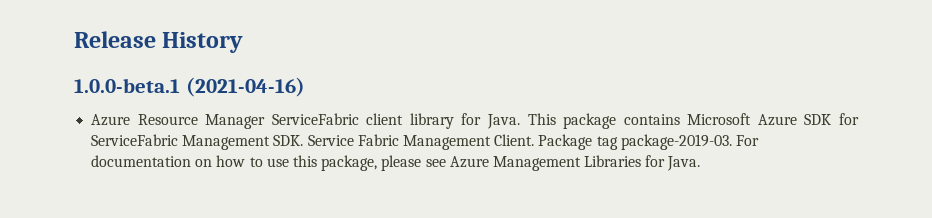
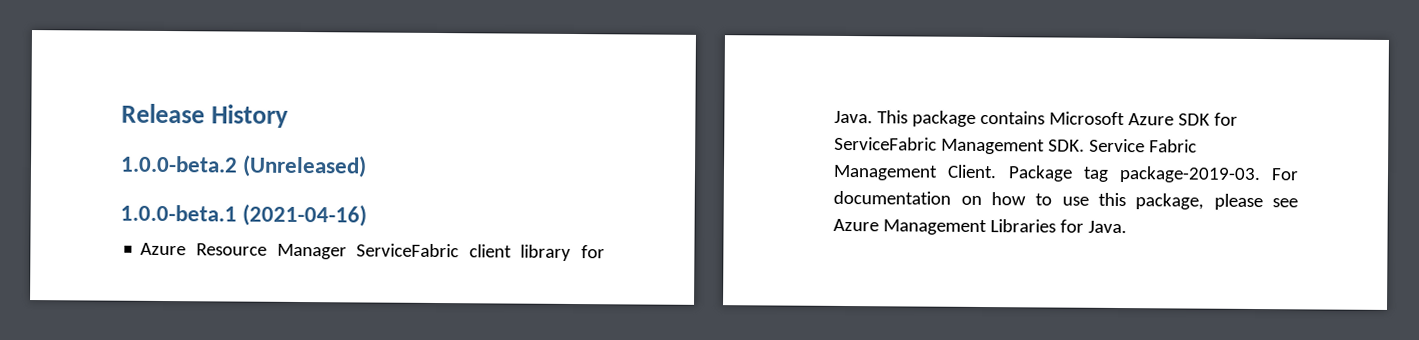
+ 1.0.0-beta.2 (Unreleased)

